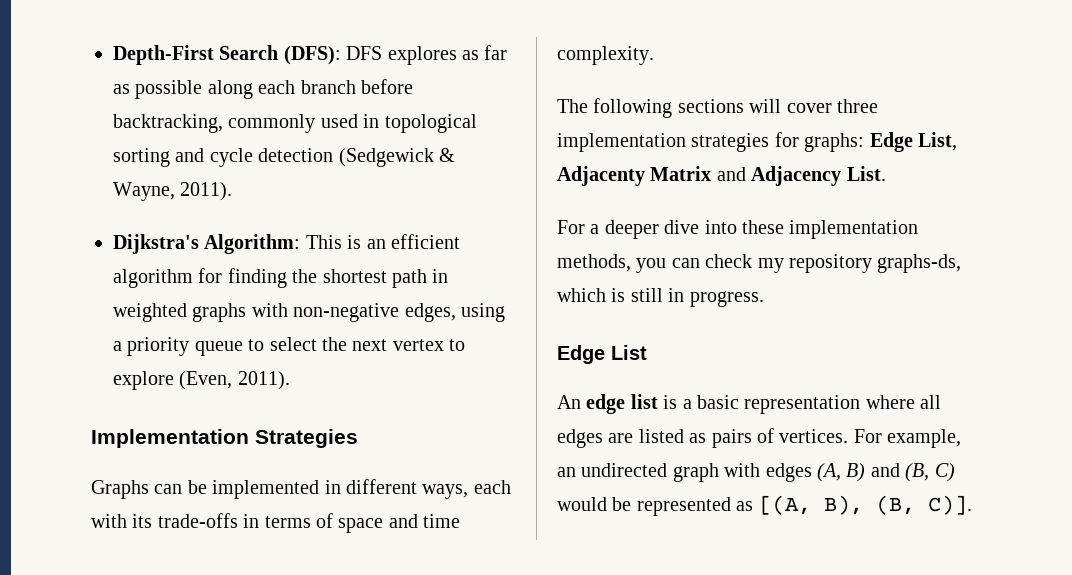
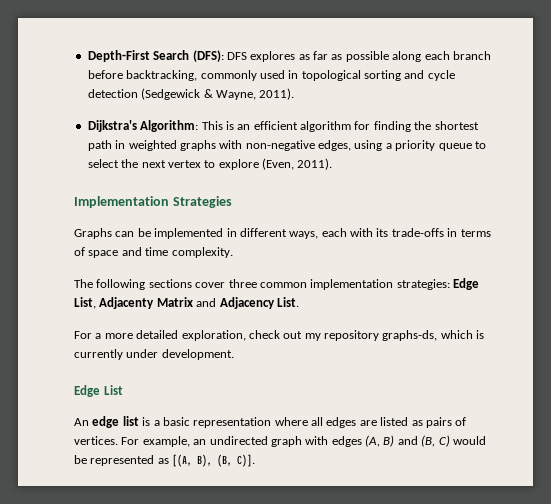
- The following sections will cover three implementation strategies for graphs: Edge List, Adjacenty Matrix and Adjacency List.
+ The following sections cover three common implementation strategies: Edge List, Adjacenty Matrix and Adjacency List.
- For a deeper dive into these implementation methods, you can check my repository graphs-ds, which is still in progress.
+ For a more detailed exploration, check out my repository graphs-ds, which is currently under development.

